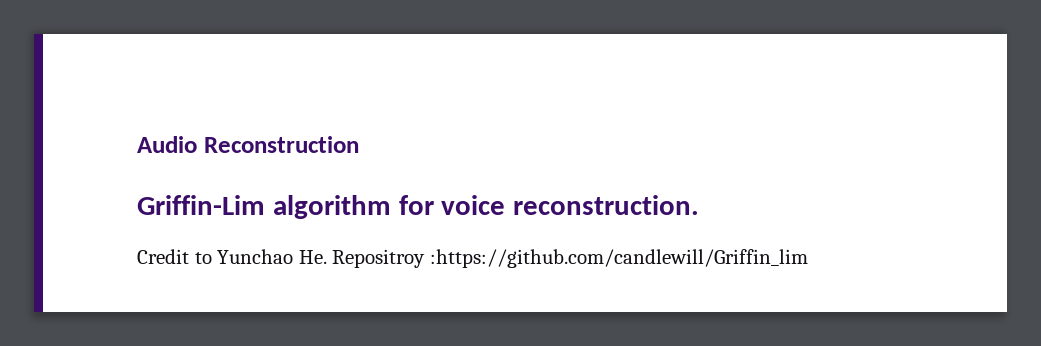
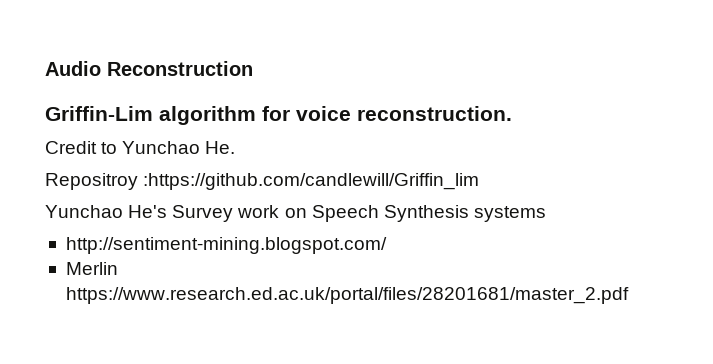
- Credit to Yunchao He. Repositroy :https://github.com/candlewill/Griffin_lim
+ Credit to Yunchao He.
+ Repositroy :https://github.com/candlewill/Griffin_lim
+ Yunchao He's Survey work on Speech Synthesis systems
+ http://sentiment-mining.blogspot.com/
+ Merlin https://www.research.ed.ac.uk/portal/files/28201681/master_2.pdf

